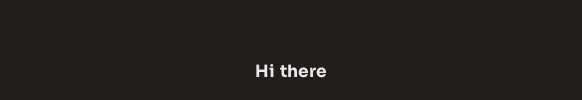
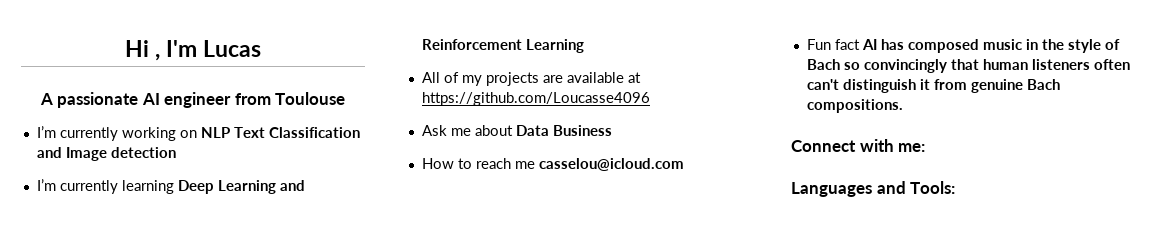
- Hi there
+ Hi , I'm Lucas
+ A passionate AI engineer from Toulouse
+ I’m currently working on NLP Text Classification and Image detection
+ I’m currently learning Deep Learning and Reinforcement Learning
+ All of my projects are available at https://github.com/Loucasse4096
+ Ask me about Data Business
+ How to reach me casselou@icloud.com
+ Fun fact AI has composed music in the style of Bach so convincingly that human listeners often can't distinguish it from genuine Bach compositions.
+ Connect with me:
+ Languages and Tools:

